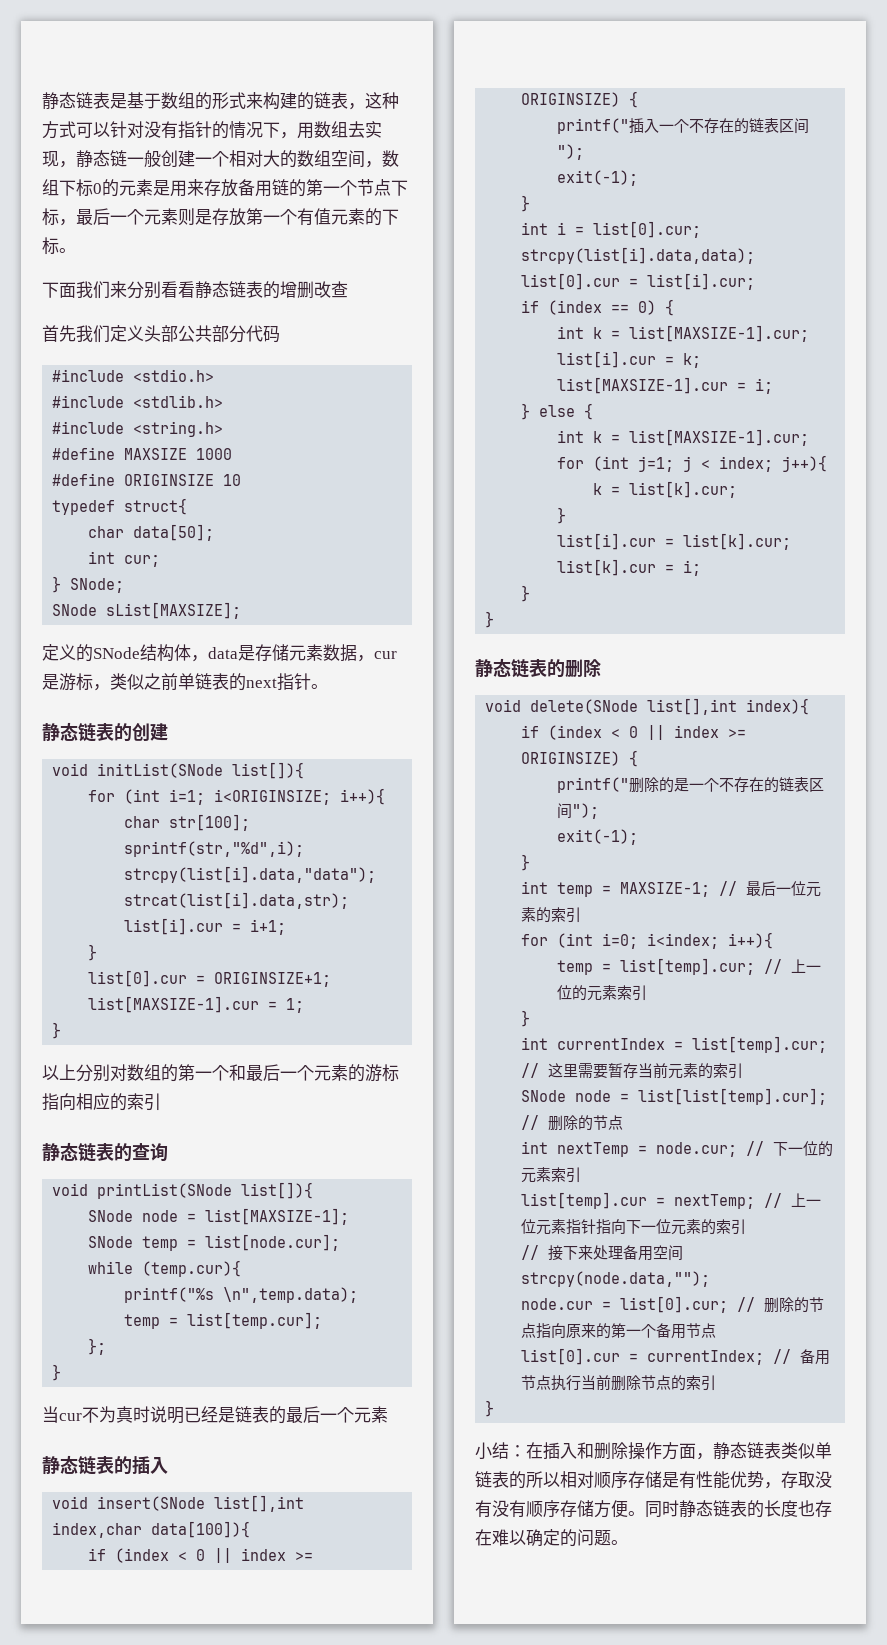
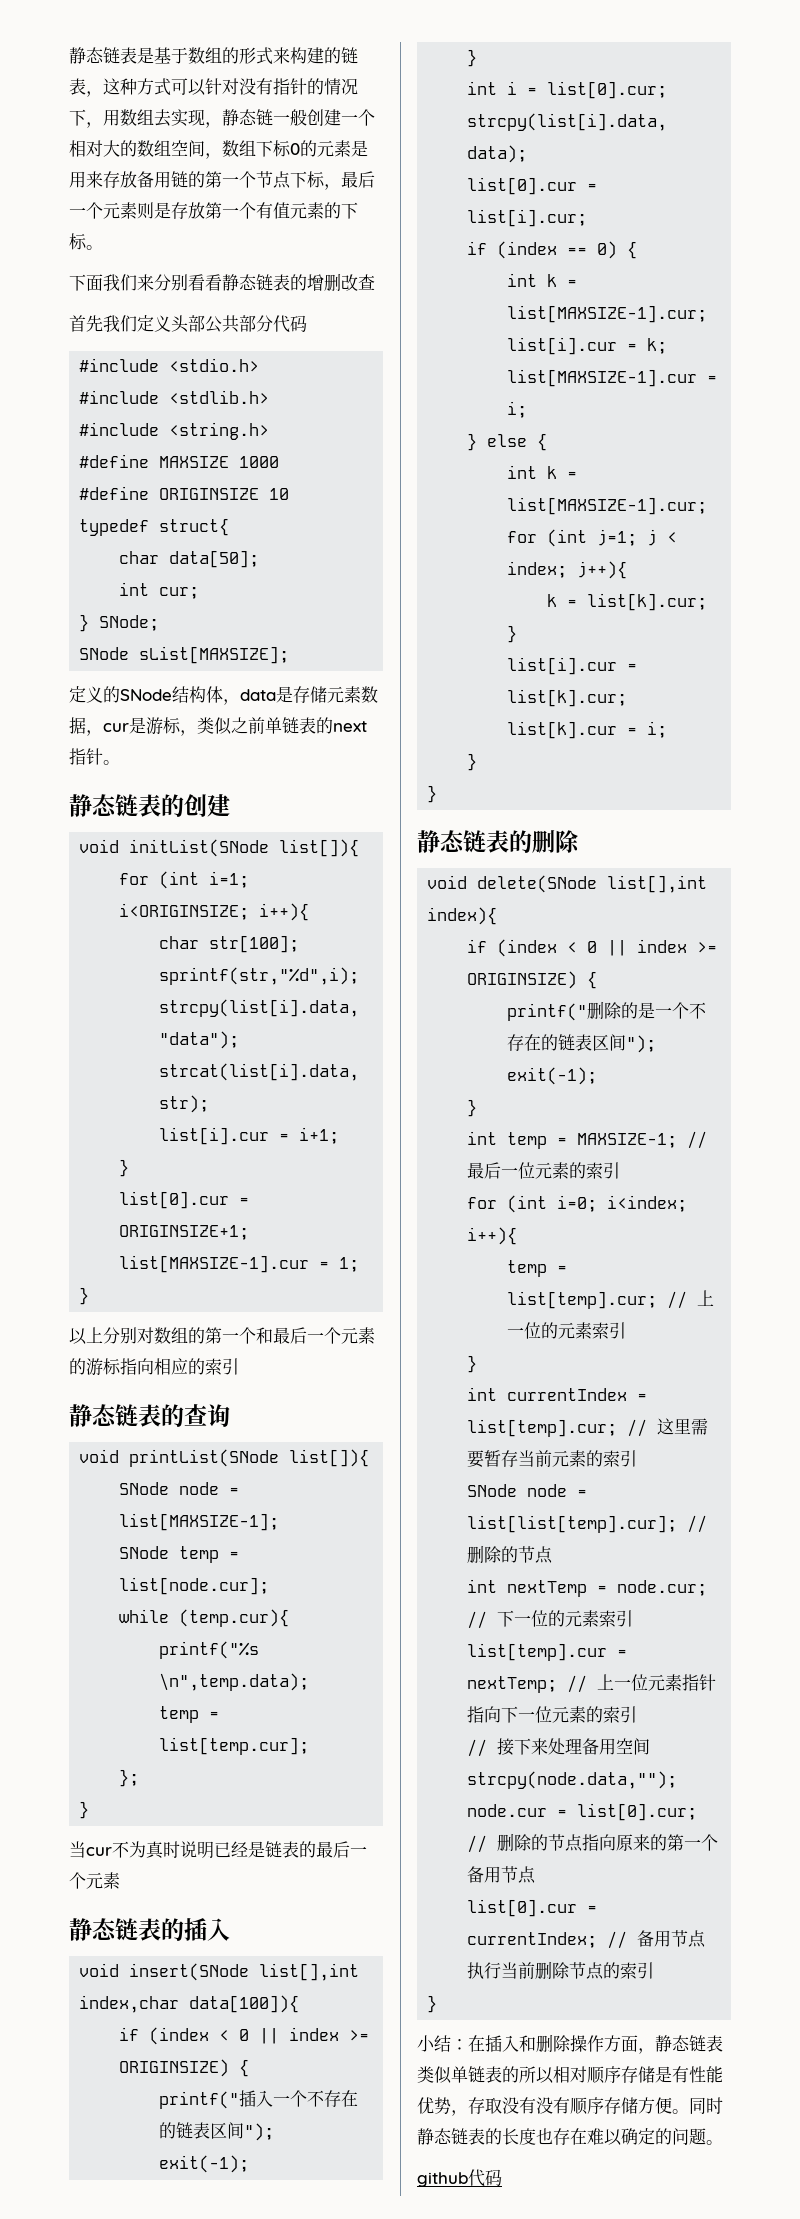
+ github代码

